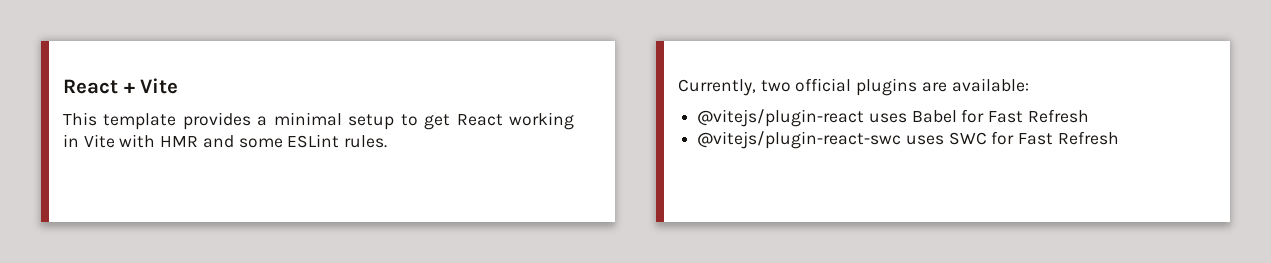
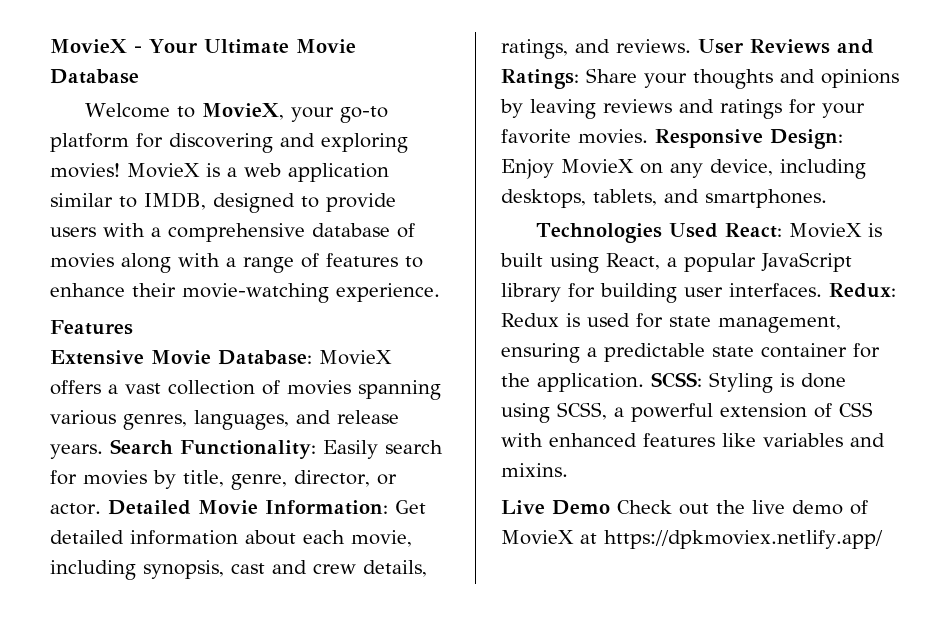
- React + Vite
- This template provides a minimal setup to get React working in Vite with HMR and some ESLint rules.
- Currently, two official plugins are available:
- @vitejs/plugin-react uses Babel for Fast Refresh
- @vitejs/plugin-react-swc uses SWC for Fast Refresh
+ MovieX - Your Ultimate Movie Database
+ Welcome to MovieX, your go-to platform for discovering and exploring movies! MovieX is a web application similar to IMDB, designed to provide users with a comprehensive database of movies along with a range of features to enhance their movie-watching experience.
+ Features
+ Extensive Movie Database: MovieX offers a vast collection of movies spanning various genres, languages, and release years. Search Functionality: Easily search for movies by title, genre, director, or actor. Detailed Movie Information: Get detailed information about each movie, including synopsis, cast and crew details, ratings, and reviews. User Reviews and Ratings: Share your thoughts and opinions by leaving reviews and ratings for your favorite movies. Responsive Design: Enjoy MovieX on any device, including desktops, tablets, and smartphones.
+ Technologies Used React: MovieX is built using React, a popular JavaScript library for building user interfaces. Redux: Redux is used for state management, ensuring a predictable state container for the application. SCSS: Styling is done using SCSS, a powerful extension of CSS with enhanced features like variables and mixins.
+ Live Demo Check out the live demo of MovieX at https://dpkmoviex.netlify.app/

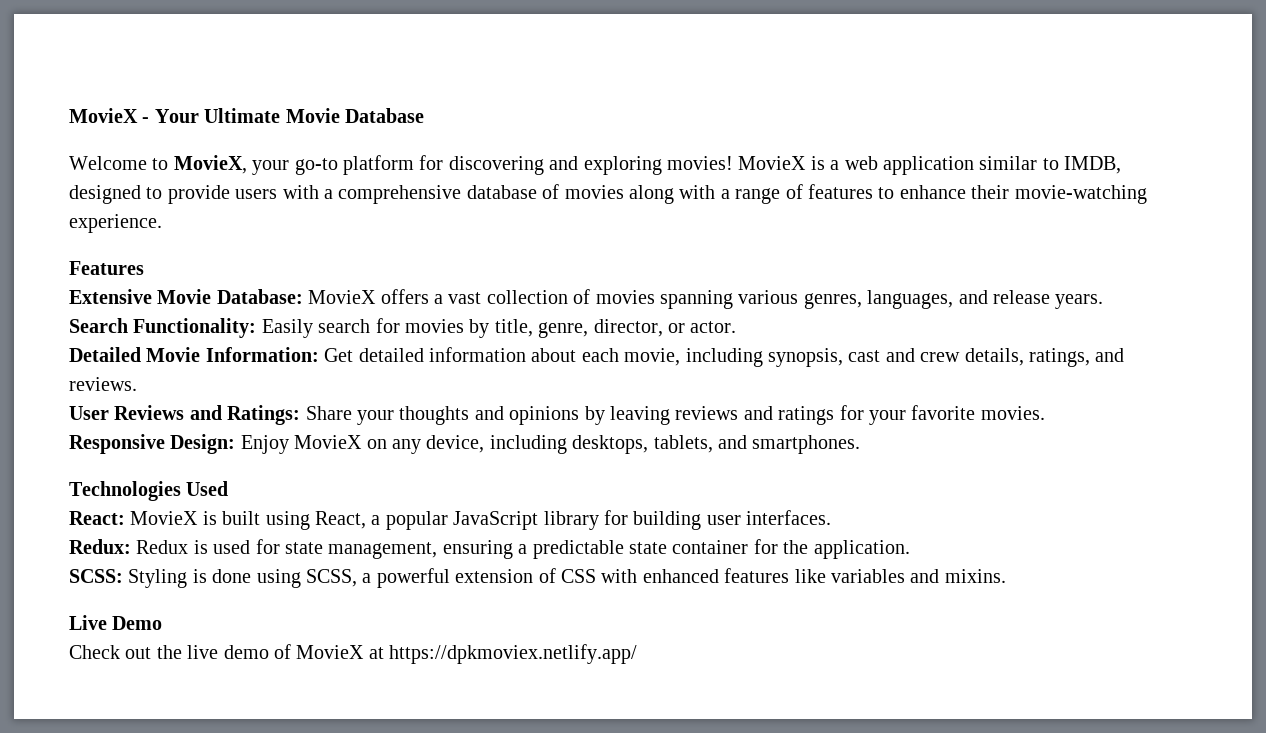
- MovieX offers a vast collection of movies spanning various genres, languages, and release years. Search Functionality:
+ MovieX offers a vast collection of movies spanning various genres, languages, and release years.
+ Search Functionality:
- Easily search for movies by title, genre, director, or actor. Detailed Movie Information:
+ Easily search for movies by title, genre, director, or actor.
+ Detailed Movie Information:
- Get detailed information about each movie, including synopsis, cast and crew details, ratings, and reviews. User Reviews and Ratings:
+ Get detailed information about each movie, including synopsis, cast and crew details, ratings, and reviews.
+ User Reviews and Ratings:
- Share your thoughts and opinions by leaving reviews and ratings for your favorite movies. Responsive Design:
+ Share your thoughts and opinions by leaving reviews and ratings for your favorite movies.
+ Responsive Design:
- Technologies Used React: MovieX is built using React, a popular JavaScript library for building user interfaces. Redux: Redux is used for state management, ensuring a predictable state container for the application. SCSS: Styling is done using SCSS, a powerful extension of CSS with enhanced features like variables and mixins.
+ Technologies Used
+ React: MovieX is built using React, a popular JavaScript library for building user interfaces.
+ Redux: Redux is used for state management, ensuring a predictable state container for the application.
+ SCSS: Styling is done using SCSS, a powerful extension of CSS with enhanced features like variables and mixins.
- Live Demo Check out the live demo of MovieX at https://dpkmoviex.netlify.app/
+ Live Demo
+ Check out the live demo of MovieX at https://dpkmoviex.netlify.app/

